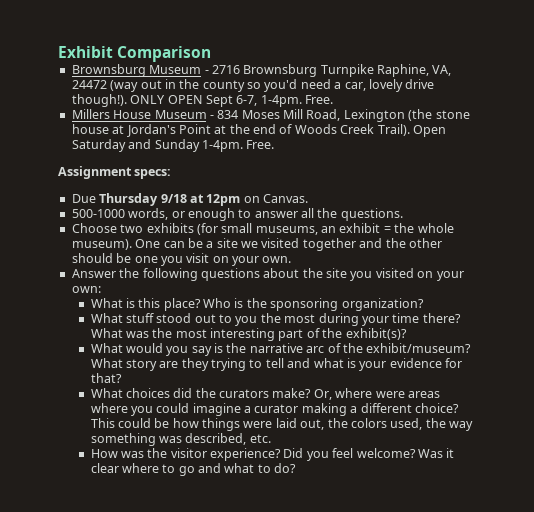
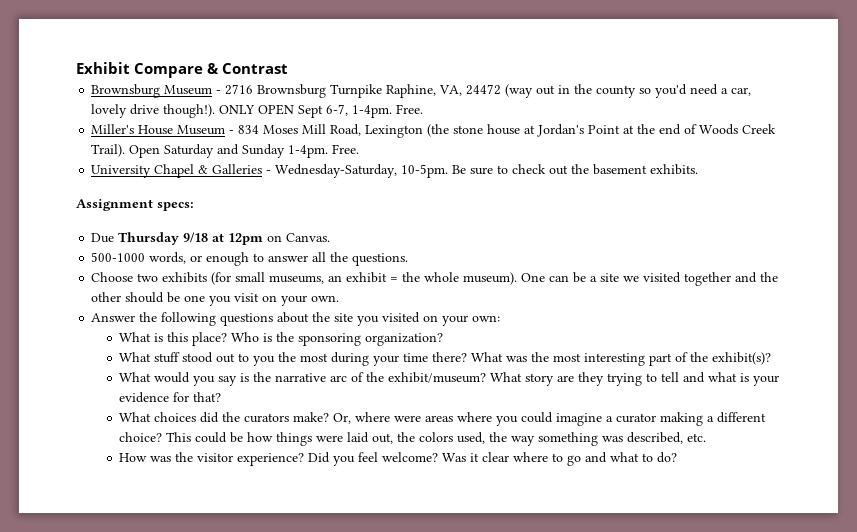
- Exhibit Comparison
+ Exhibit Compare & Contrast
- Millers House Museum - 834 Moses Mill Road, Lexington (the stone house at Jordan's Point at the end of Woods Creek Trail).
+ Miller's House Museum - 834 Moses Mill Road, Lexington (the stone house at Jordan's Point at the end of Woods Creek Trail).
+ University Chapel & Galleries - Wednesday-Saturday, 10-5pm. Be sure to check out the basement exhibits.

